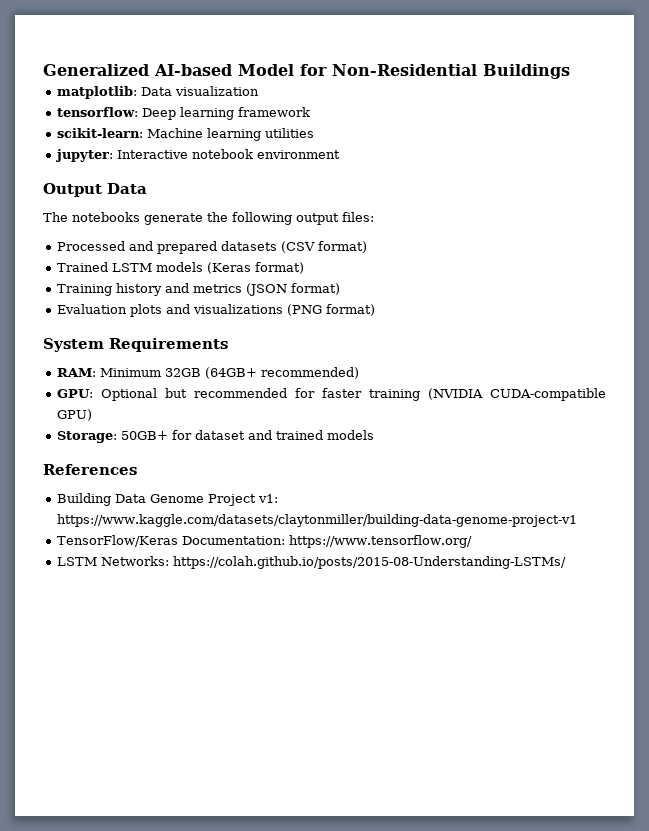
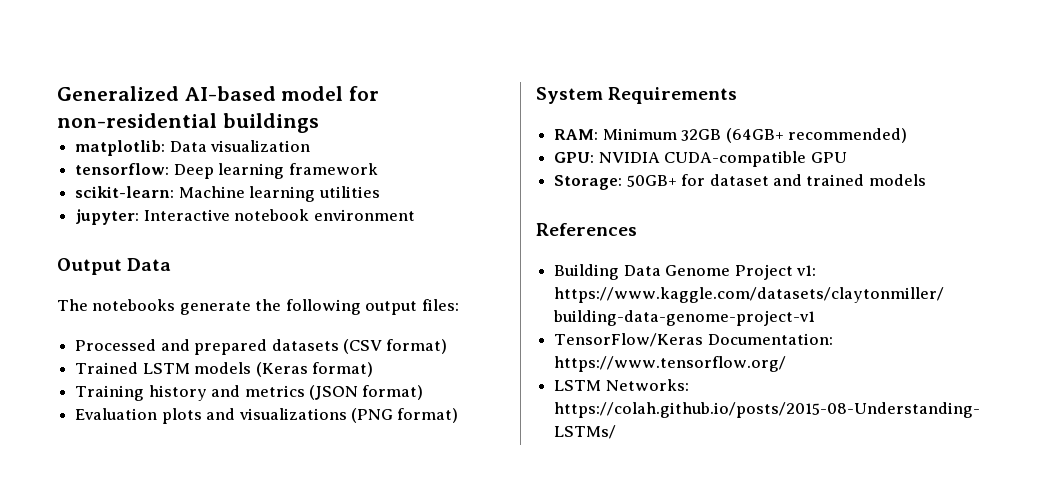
- Generalized AI-based Model for Non-Residential Buildings
+ Generalized AI-based model for non-residential buildings
- GPU: Optional but recommended for faster training (NVIDIA CUDA-compatible GPU)
+ GPU: NVIDIA CUDA-compatible GPU

